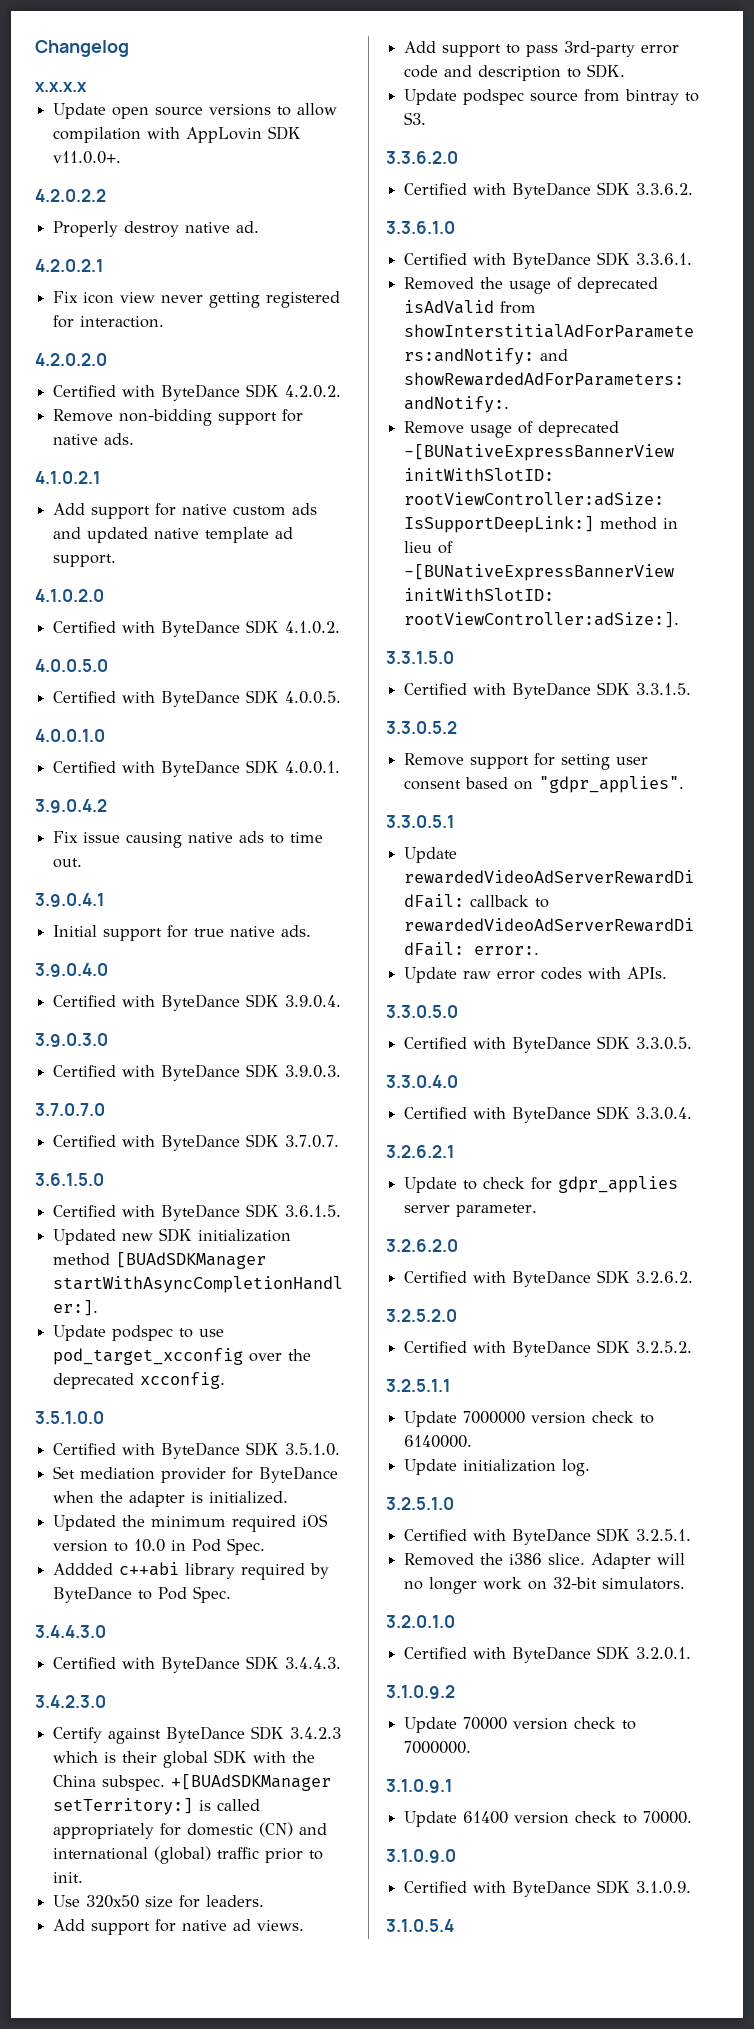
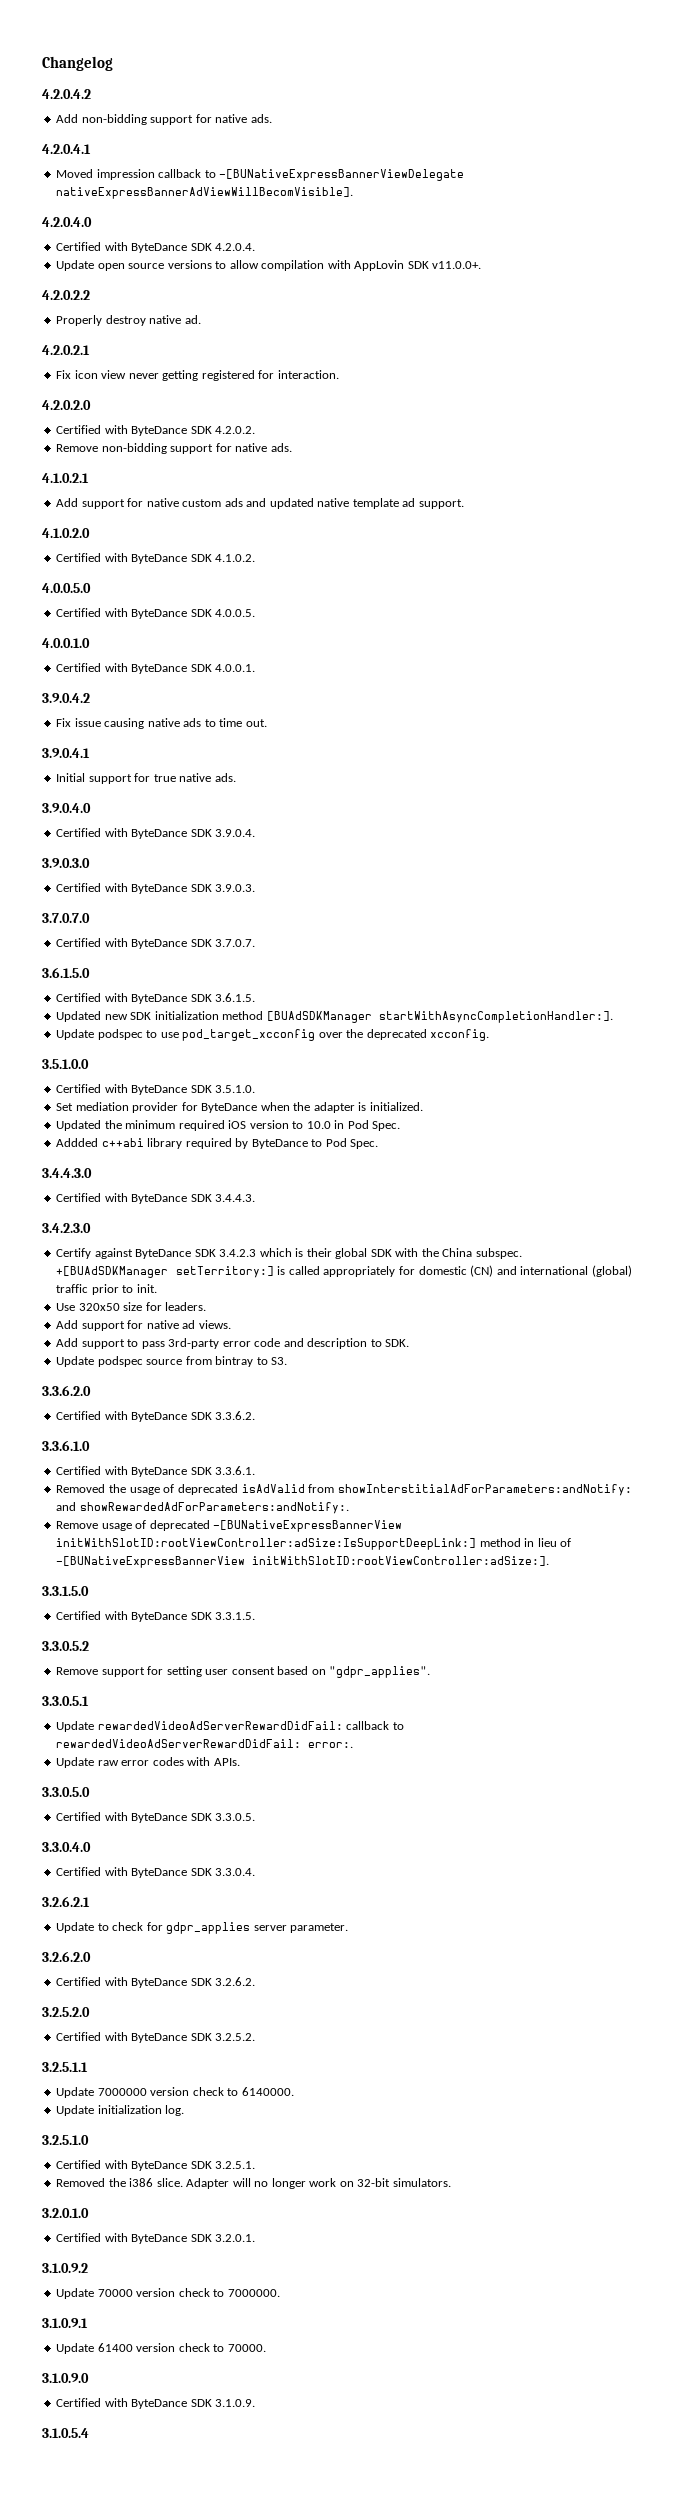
- x.x.x.x
+ 4.2.0.4.2
+ Add non-bidding support for native ads.
+ 4.2.0.4.1
+ Moved impression callback to -[BUNativeExpressBannerViewDelegate nativeExpressBannerAdViewWillBecomVisible].
+ 4.2.0.4.0
+ Certified with ByteDance SDK 4.2.0.4.

